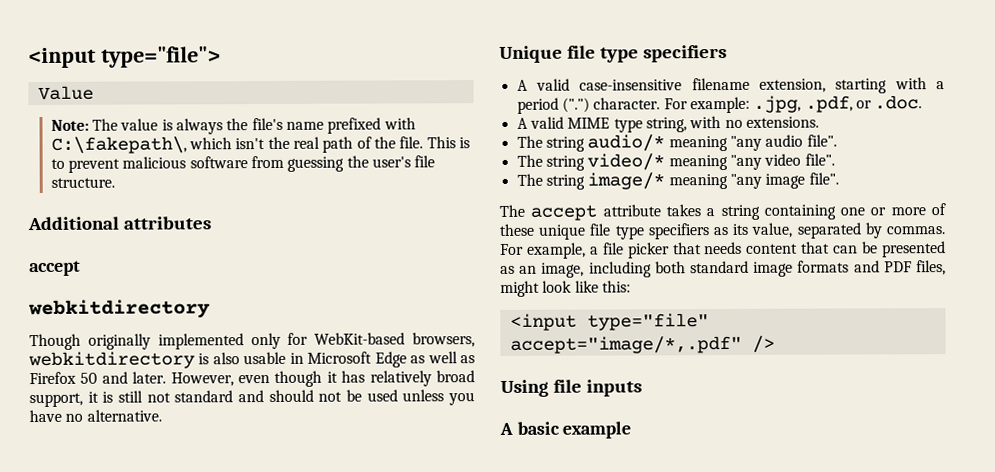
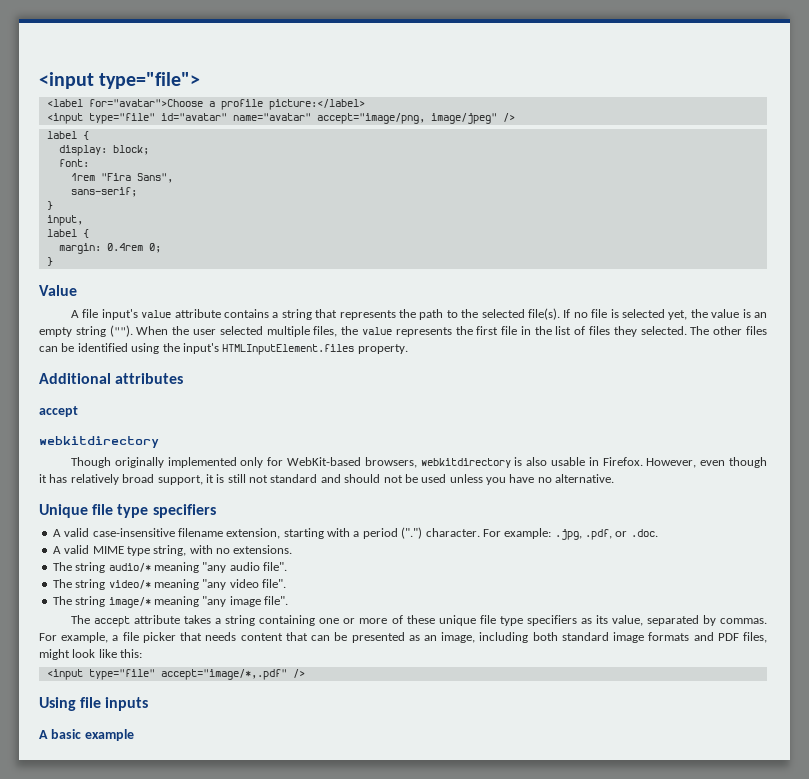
+ <label for="avatar">Choose a profile picture:</label>
+ <input type="file" id="avatar" name="avatar" accept="image/png, image/jpeg" />
+ label {
+ display: block;
+ font:
+ 1rem "Fira Sans",
+ sans-serif;
+ }
+ input,
+ label {
+ margin: 0.4rem 0;
+ }
  Value
- Note: The value is always the file's name prefixed with C:\fakepath\, which isn't the real path of the file. This is to prevent malicious software from guessing the user's file structure.
+ A file input's value attribute contains a string that represents the path to the selected file(s). If no file is selected yet, the value is an empty string (""). When the user selected multiple files, the value represents the first file in the list of files they selected. The other files can be identified using the input's HTMLInputElement.files property.
- Though originally implemented only for WebKit-based browsers, webkitdirectory is also usable in Microsoft Edge as well as Firefox 50 and later.
+ Though originally implemented only for WebKit-based browsers, webkitdirectory is also usable in Firefox.

